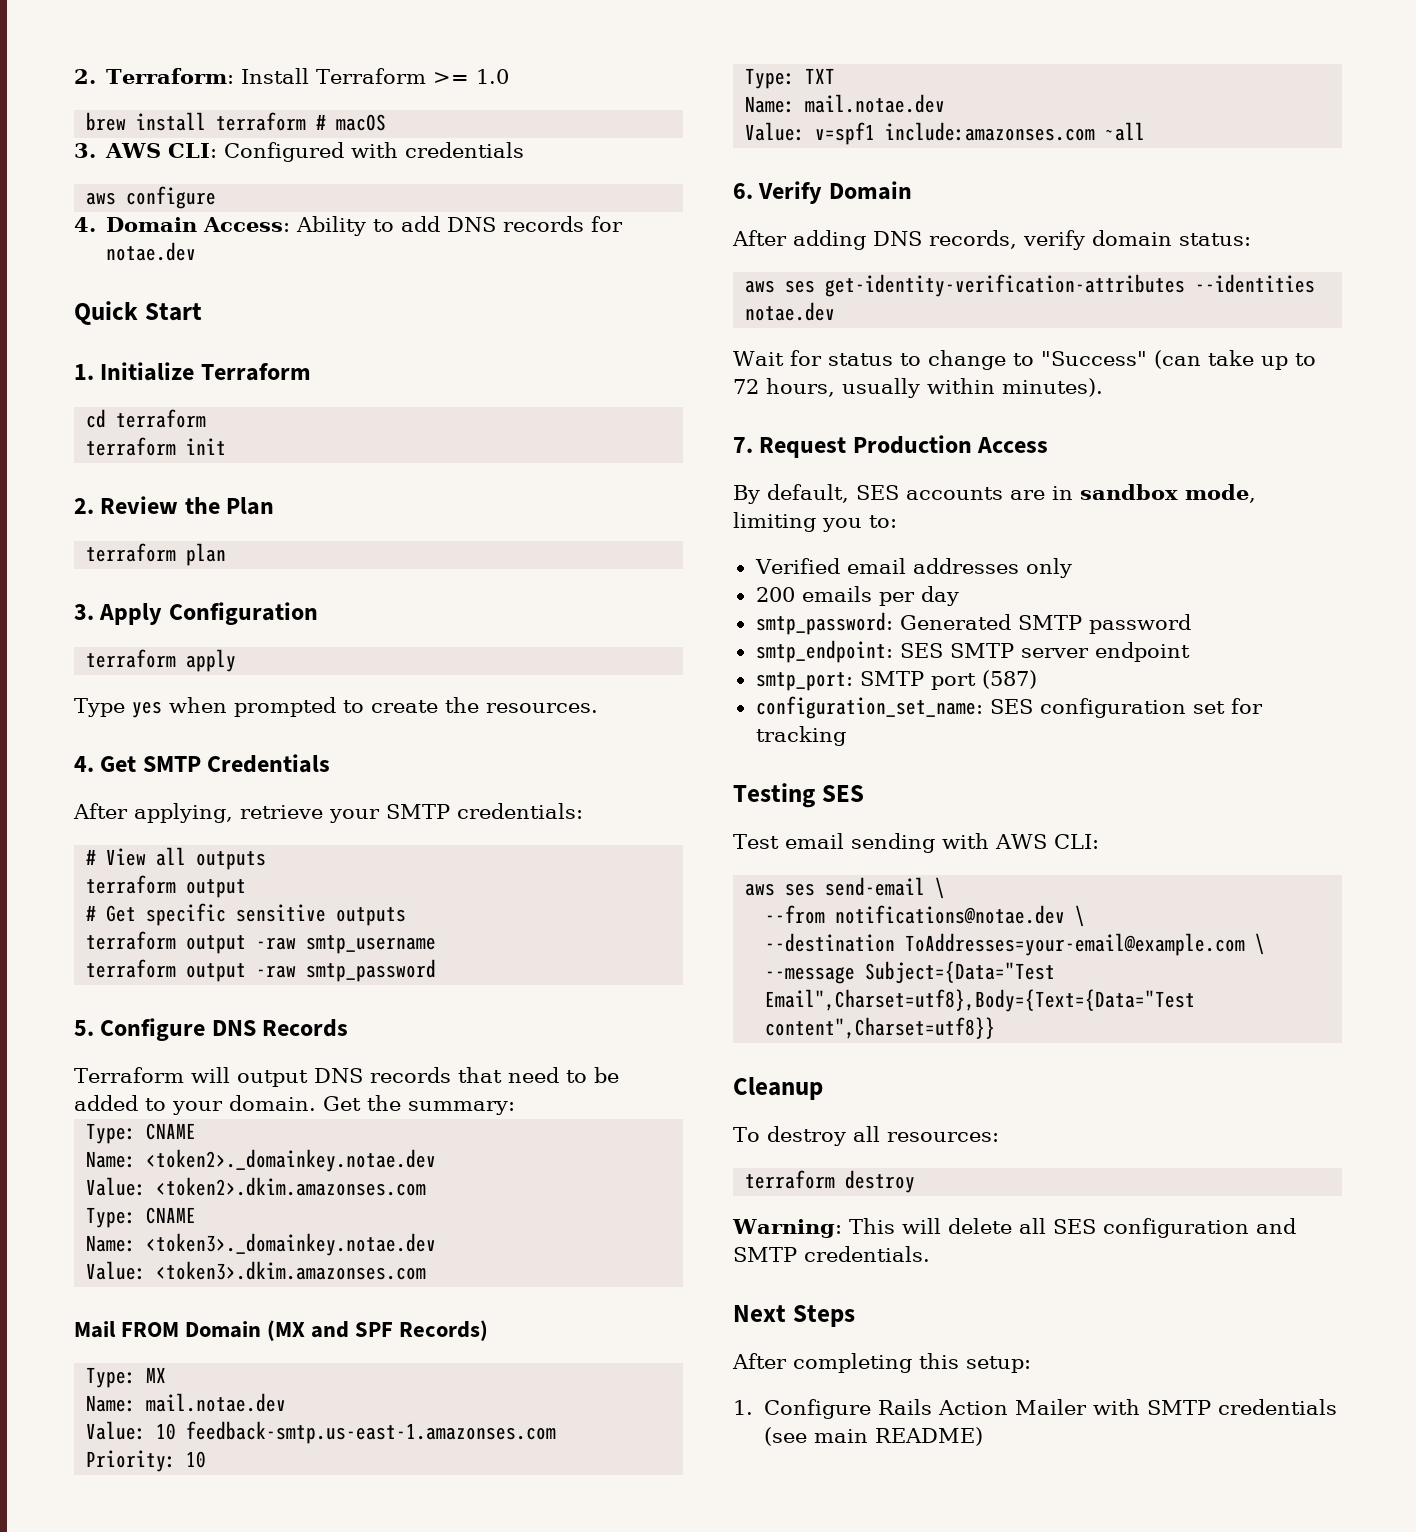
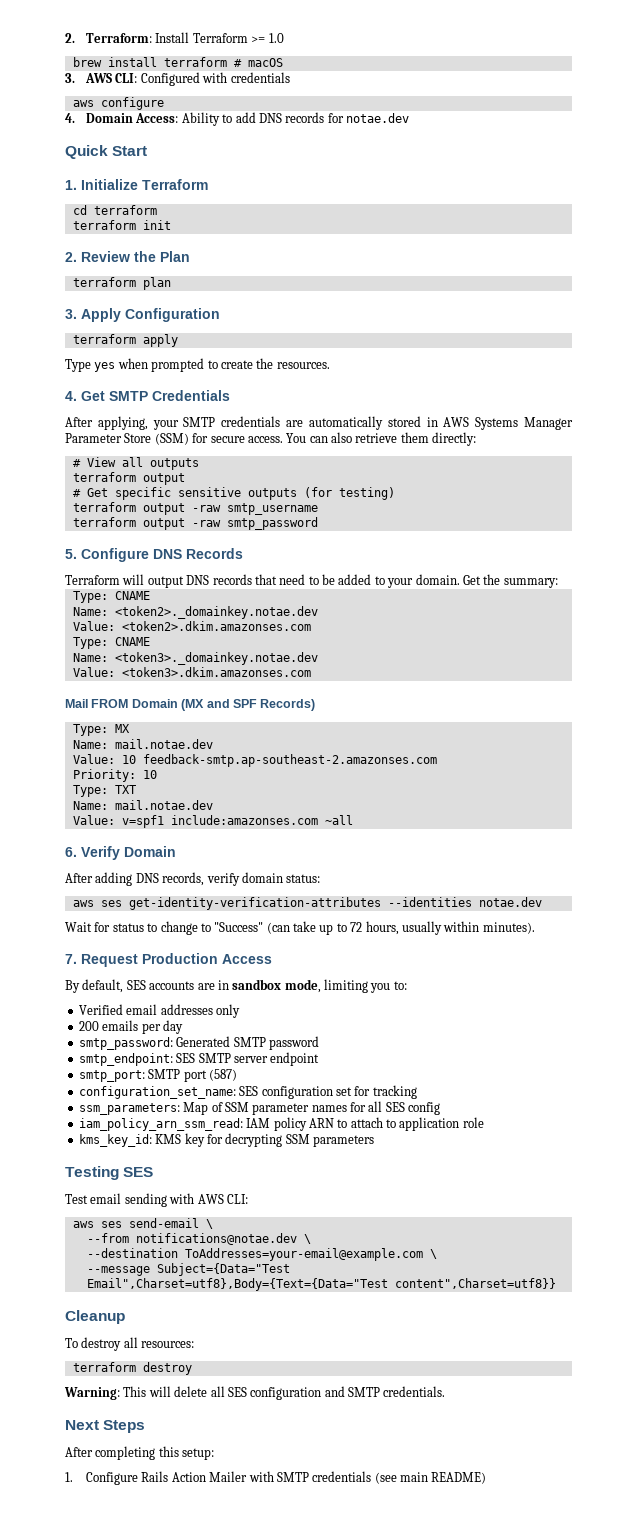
- After applying, retrieve your SMTP credentials:
+ After applying, your SMTP credentials are automatically stored in AWS Systems Manager Parameter Store (SSM) for secure access. You can also retrieve them directly:
- # Get specific sensitive outputs
+ # Get specific sensitive outputs (for testing)
- Value: 10 feedback-smtp.us-east-1.amazonses.com
+ Value: 10 feedback-smtp.ap-southeast-2.amazonses.com
+ ssm_parameters: Map of SSM parameter names for all SES config
+ iam_policy_arn_ssm_read: IAM policy ARN to attach to application role
+ kms_key_id: KMS key for decrypting SSM parameters

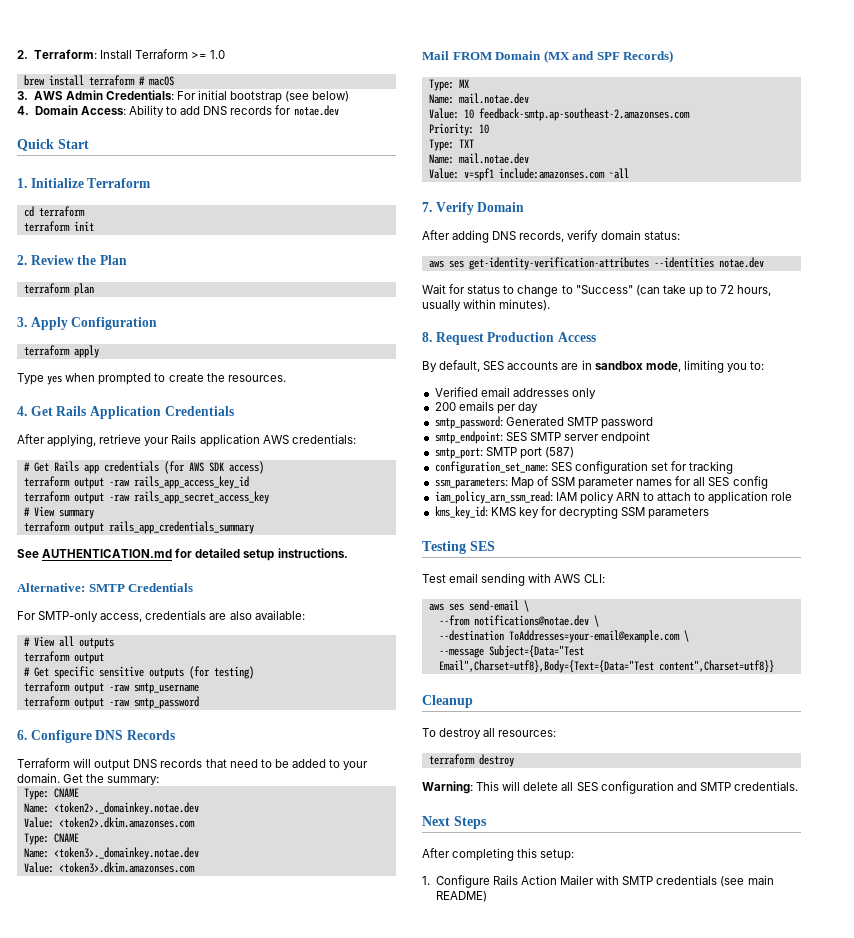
- 3. AWS CLI: Configured with credentials
- aws configure
+ 3. AWS Admin Credentials: For initial bootstrap (see below)
- 4. Get SMTP Credentials
+ 4. Get Rails Application Credentials
- After applying, your SMTP credentials are automatically stored in AWS Systems Manager Parameter Store (SSM) for secure access. You can also retrieve them directly:
+ After applying, retrieve your Rails application AWS credentials:
+ # Get Rails app credentials (for AWS SDK access)
+ terraform output -raw rails_app_access_key_id
+ terraform output -raw rails_app_secret_access_key
+ # View summary
+ terraform output rails_app_credentials_summary
+ See AUTHENTICATION.md for detailed setup instructions.
+ Alternative: SMTP Credentials
+ For SMTP-only access, credentials are also available:
- 5. Configure DNS Records
+ 6. Configure DNS Records
- 6. Verify Domain
+ 7. Verify Domain
- 7. Request Production Access
+ 8. Request Production Access

